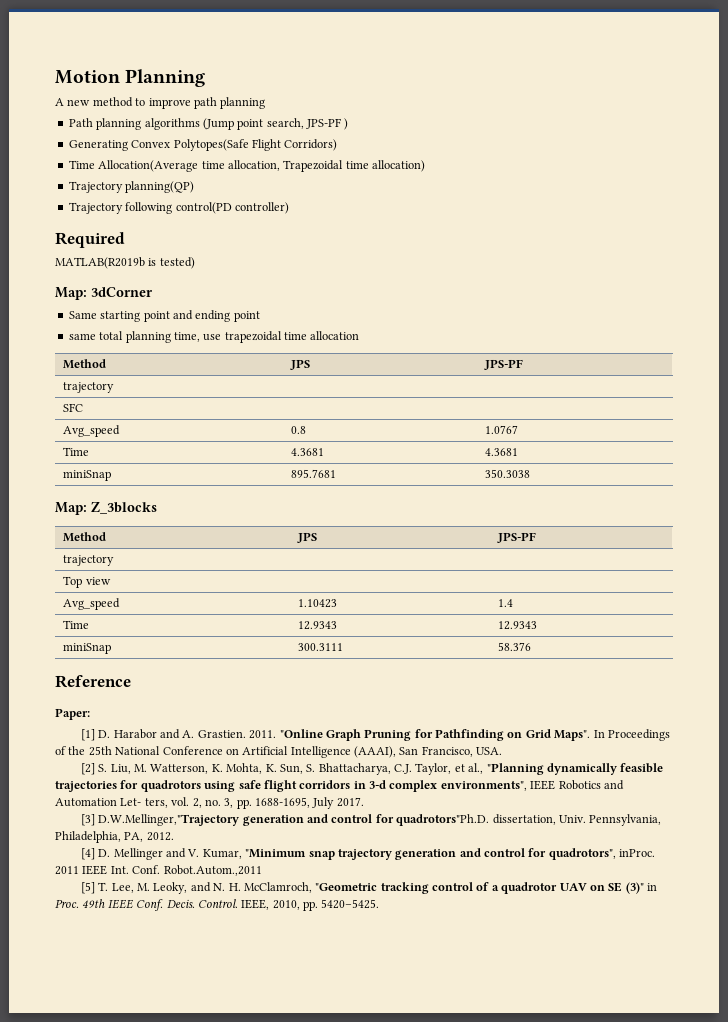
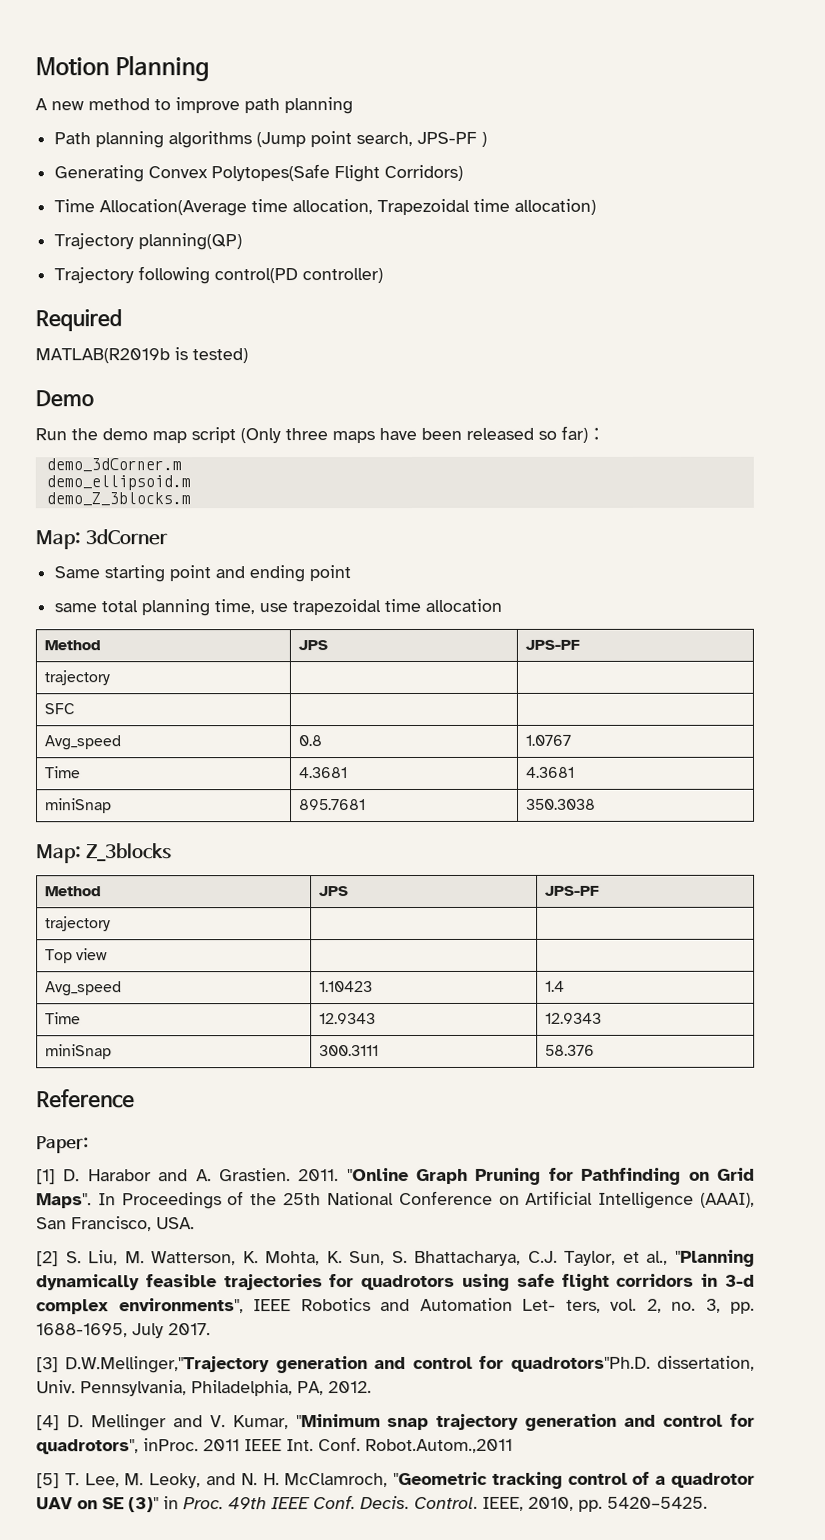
+ Demo
+ Run the demo map script (Only three maps have been released so far)：
+ demo_3dCorner.m
+ demo_ellipsoid.m
+ demo_Z_3blocks.m

